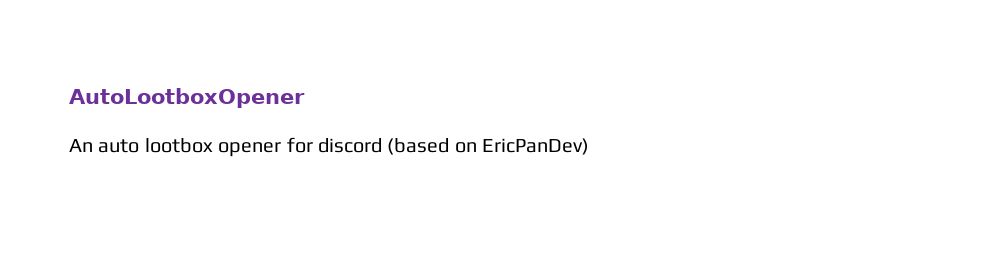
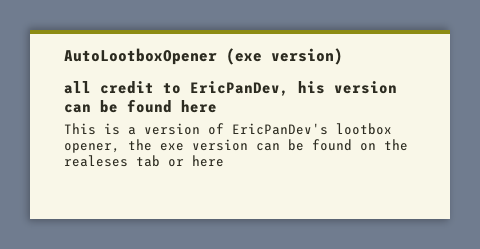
- AutoLootboxOpener
- An auto lootbox opener for discord (based on EricPanDev)
+ AutoLootboxOpener (exe version)
+ all credit to EricPanDev, his version can be found here
+ This is a version of EricPanDev's lootbox opener, the exe version can be found on the realeses tab or here

